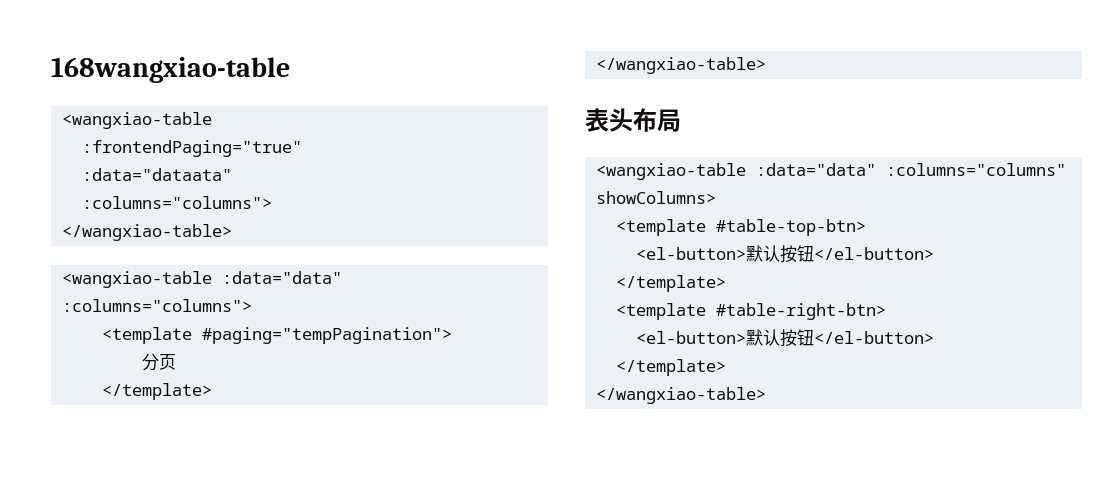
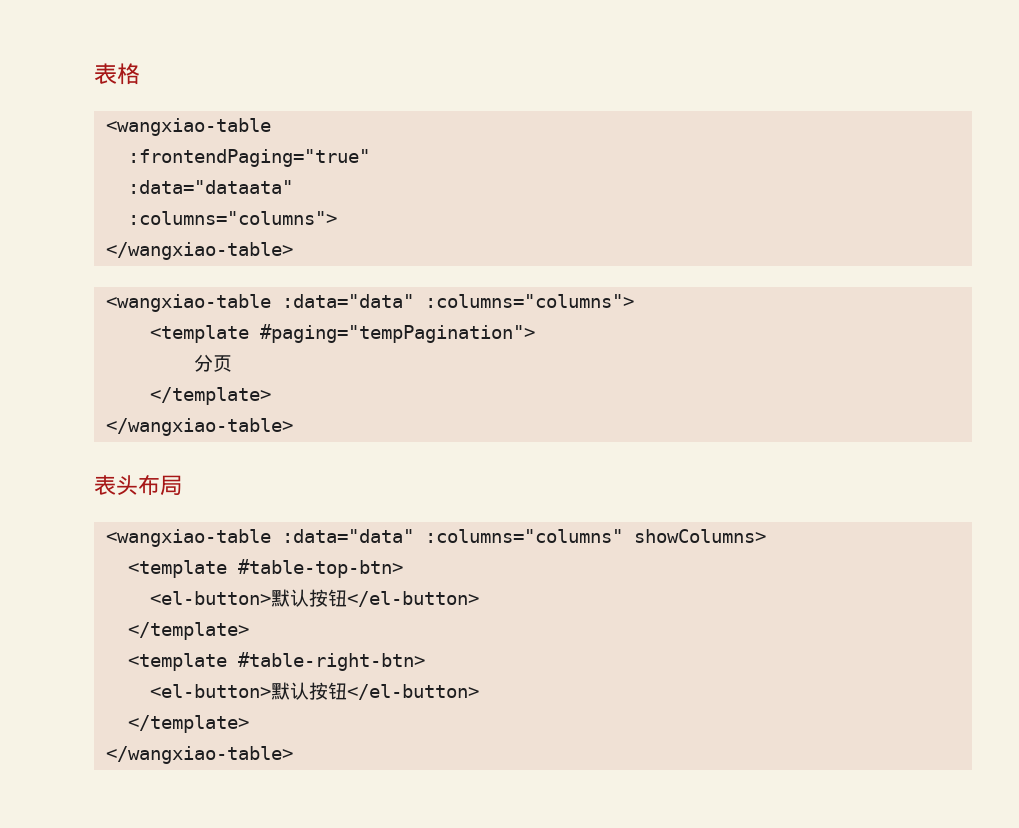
- 168wangxiao-table
+ 表格

